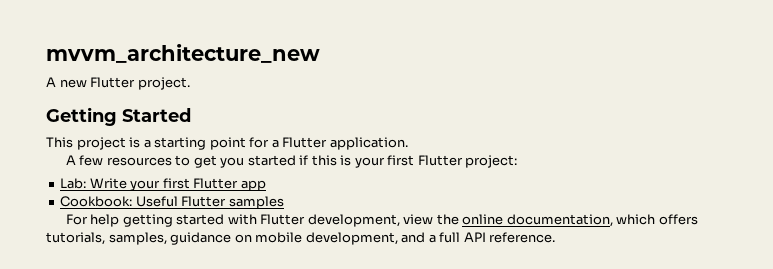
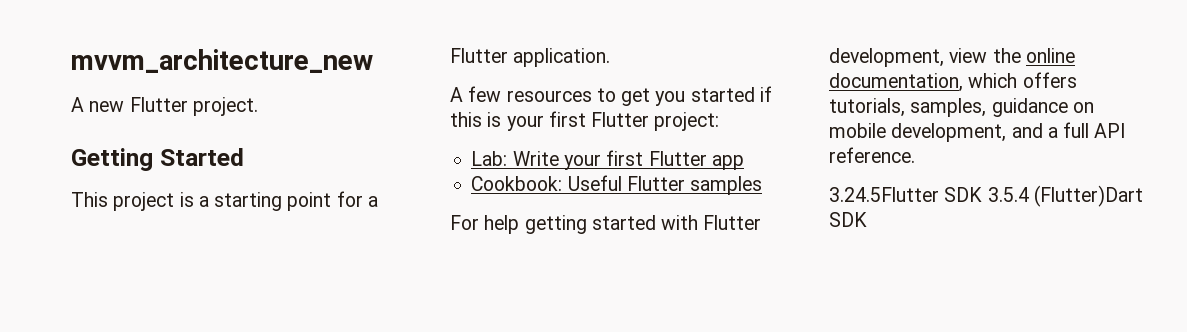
+ 3.24.5Flutter SDK 3.5.4 (Flutter)Dart SDK

